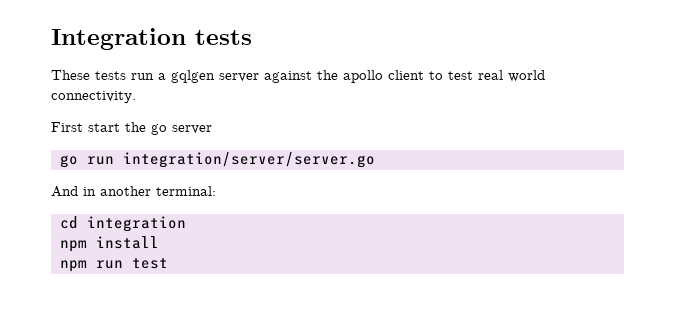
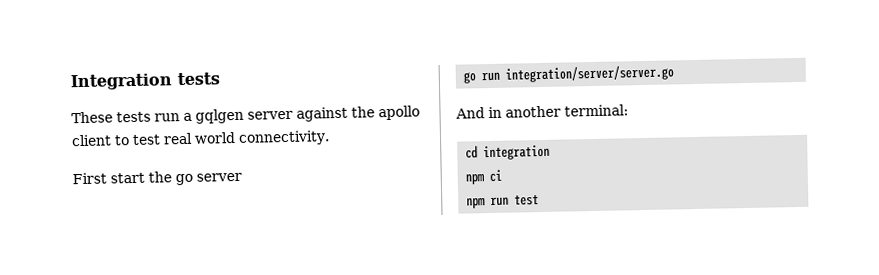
- npm install
+ npm ci

